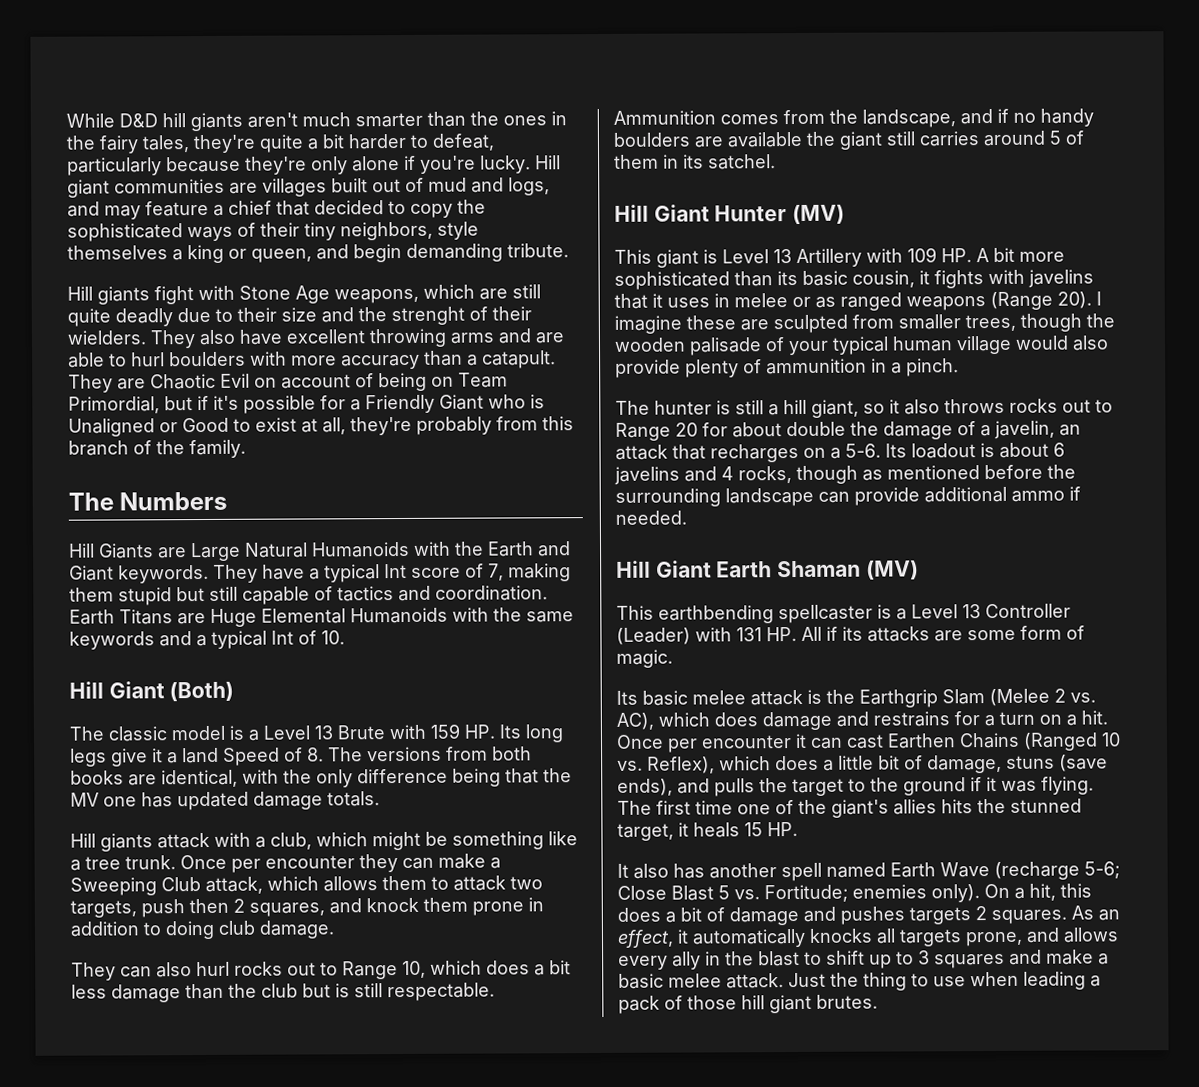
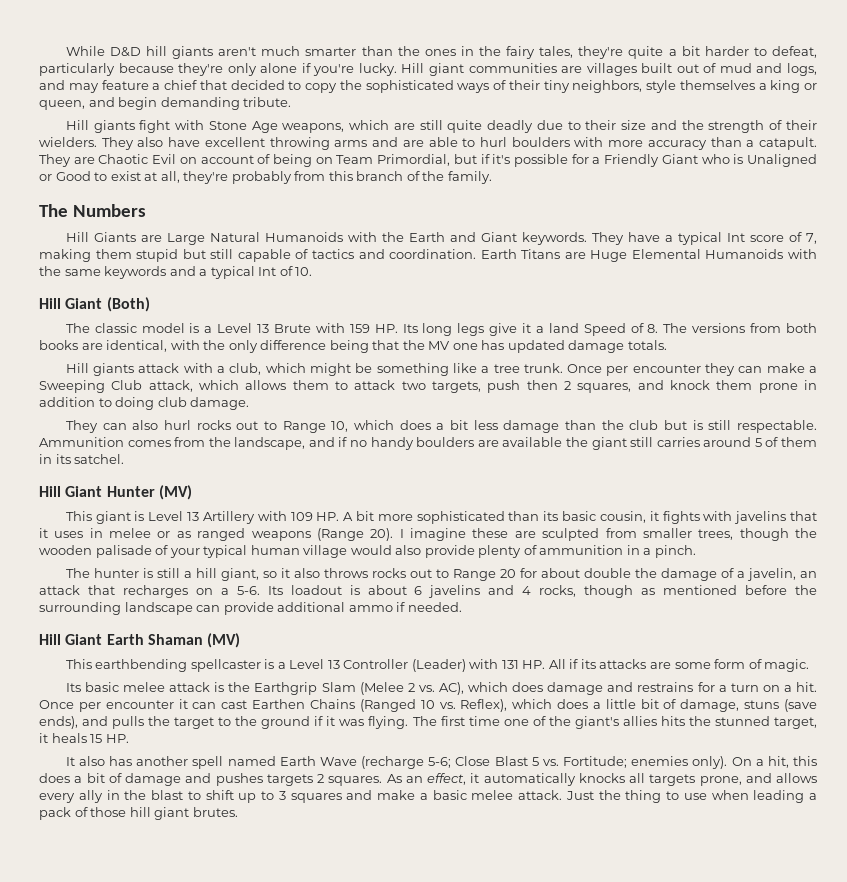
- Hill giants fight with Stone Age weapons, which are still quite deadly due to their size and the strenght of their wielders.
+ Hill giants fight with Stone Age weapons, which are still quite deadly due to their size and the strength of their wielders.

